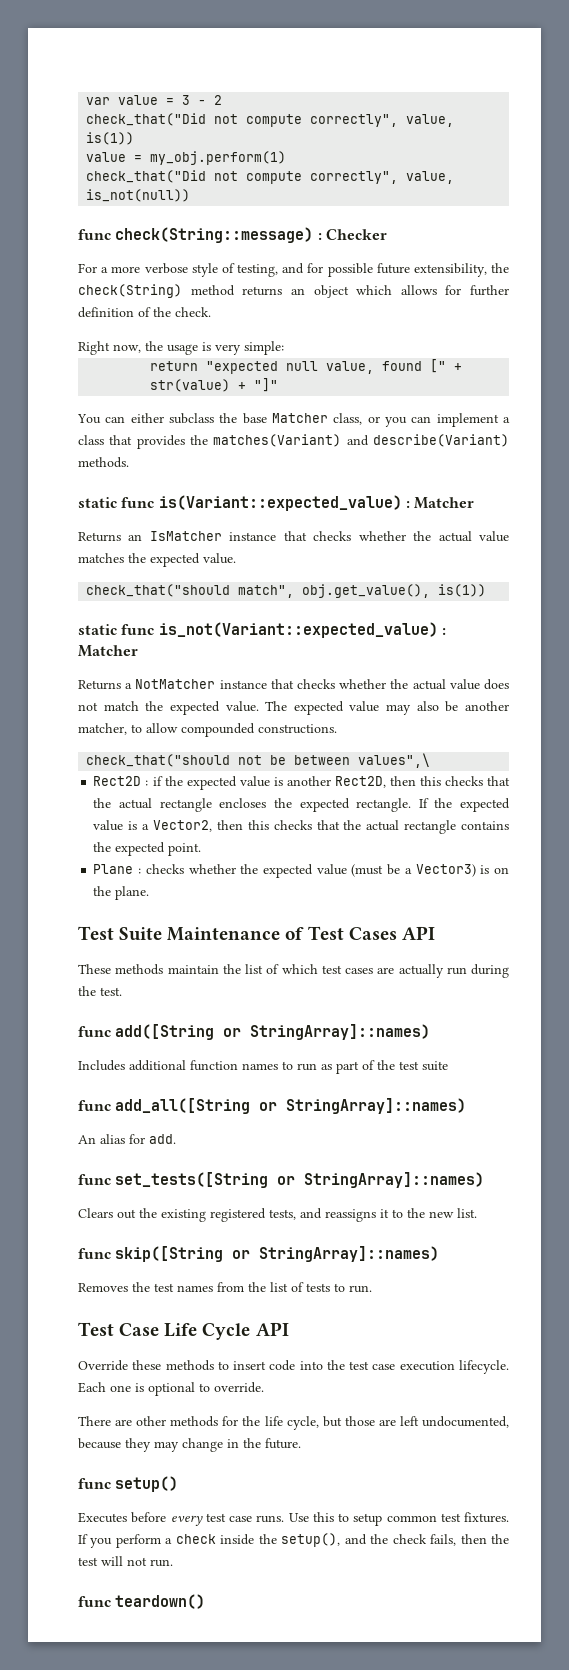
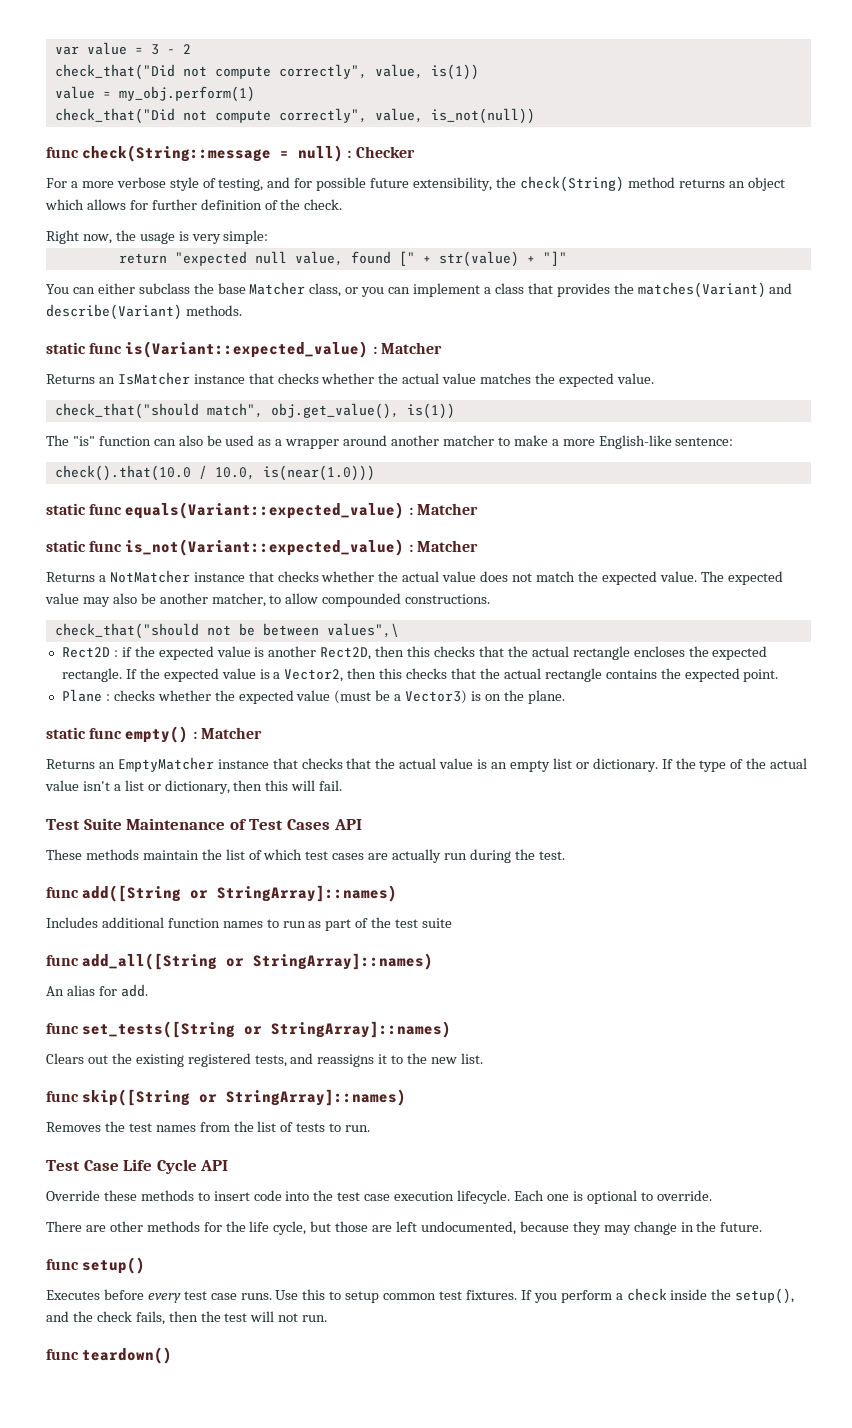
- func check(String::message) : Checker
+ func check(String::message = null) : Checker
+ The "is" function can also be used as a wrapper around another matcher to make a more English-like sentence:
+ check().that(10.0 / 10.0, is(near(1.0)))
+ static func equals(Variant::expected_value) : Matcher
+ static func empty() : Matcher
+ Returns an EmptyMatcher instance that checks that the actual value is an empty list or dictionary. If the type of the actual value isn't a list or dictionary, then this will fail.

